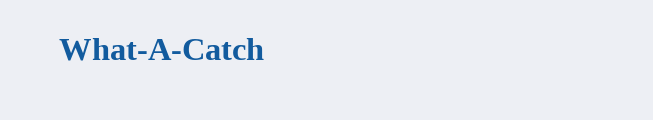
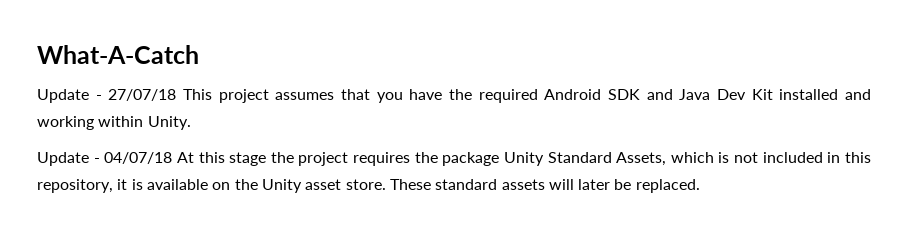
+ Update - 27/07/18 This project assumes that you have the required Android SDK and Java Dev Kit installed and working within Unity.
+ Update - 04/07/18 At this stage the project requires the package Unity Standard Assets, which is not included in this repository, it is available on the Unity asset store. These standard assets will later be replaced.

